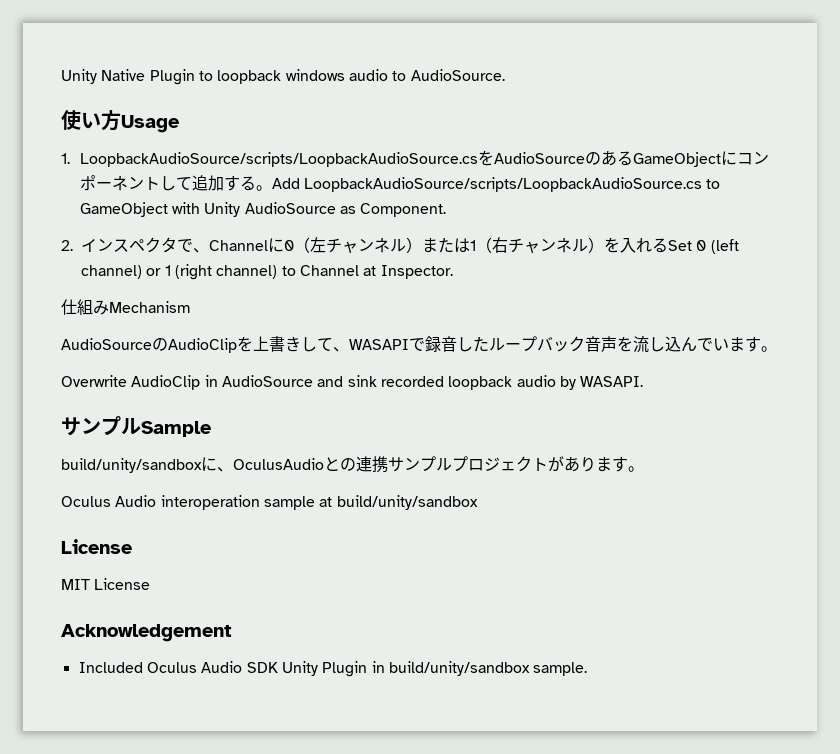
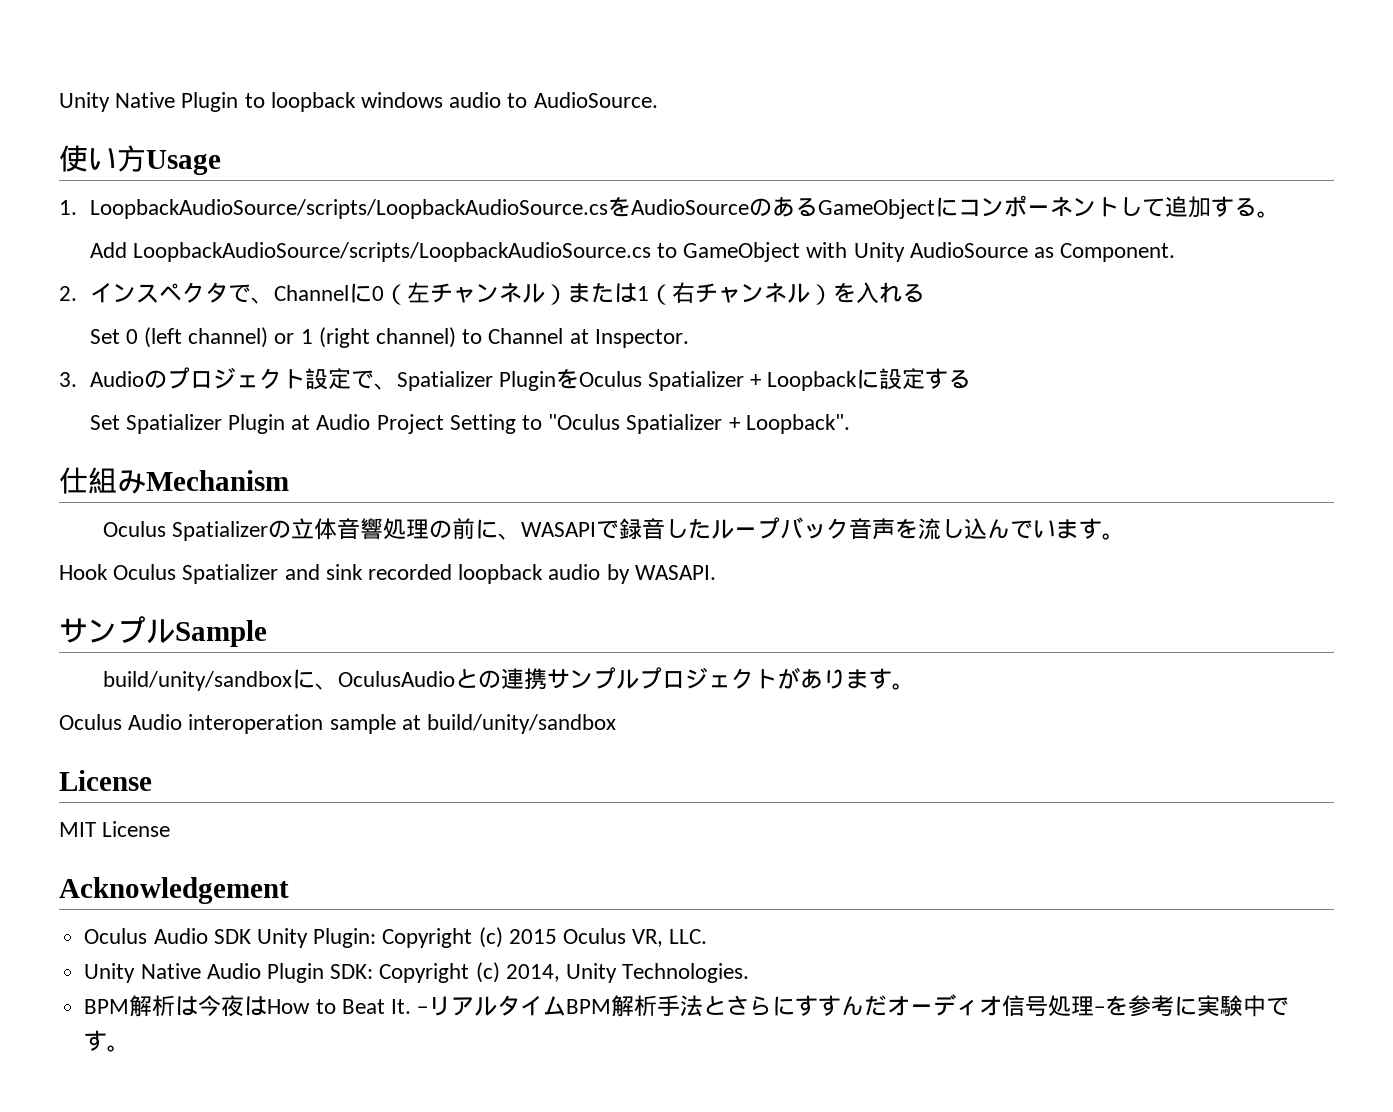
- 1. LoopbackAudioSource/scripts/LoopbackAudioSource.csをAudioSourceのあるGameObjectにコンポーネントして追加する。Add LoopbackAudioSource/scripts/LoopbackAudioSource.cs to GameObject with Unity AudioSource as Component.
+ 1. LoopbackAudioSource/scripts/LoopbackAudioSource.csをAudioSourceのあるGameObjectにコンポーネントして追加する。
+ Add LoopbackAudioSource/scripts/LoopbackAudioSource.cs to GameObject with Unity AudioSource as Component.
- 2.インスペクタで、Channelに0（左チャンネル）または1（右チャンネル）を入れるSet 0 (left channel) or 1 (right channel) to Channel at Inspector.
+ 2.インスペクタで、Channelに0（左チャンネル）または1（右チャンネル）を入れる
+ Set 0 (left channel) or 1 (right channel) to Channel at Inspector.
+ 3. Audioのプロジェクト設定で、Spatializer PluginをOculus Spatializer + Loopbackに設定する
+ Set Spatializer Plugin at Audio Project Setting to "Oculus Spatializer + Loopback".
  仕組みMechanism
- AudioSourceのAudioClipを上書きして、WASAPIで録音したループバック音声を流し込んでいます。
+ Oculus Spatializerの立体音響処理の前に、WASAPIで録音したループバック音声を流し込んでいます。
- Overwrite AudioClip in AudioSource and sink recorded loopback audio by WASAPI.
+ Hook Oculus Spatializer and sink recorded loopback audio by WASAPI.
- Included Oculus Audio SDK Unity Plugin in build/unity/sandbox sample.
+ Oculus Audio SDK Unity Plugin: Copyright (c) 2015 Oculus VR, LLC.
+ Unity Native Audio Plugin SDK: Copyright (c) 2014, Unity Technologies.
+ BPM解析は今夜はHow to Beat It. −リアルタイムBPM解析手法とさらにすすんだオーディオ信号処理−を参考に実験中です。

